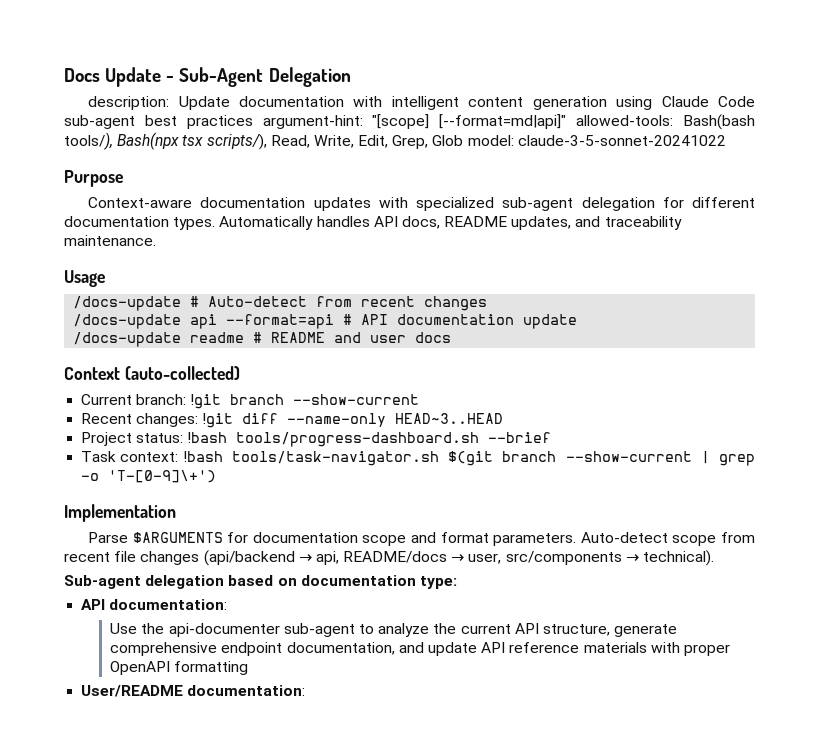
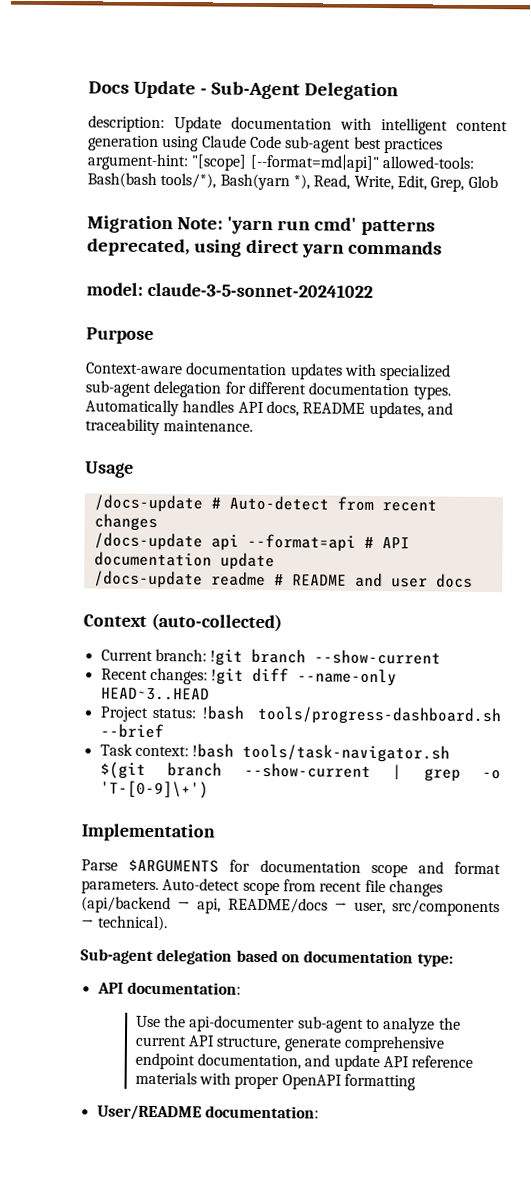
- description: Update documentation with intelligent content generation using Claude Code sub-agent best practices argument-hint: "[scope] [--format=md|api]" allowed-tools: Bash(bash tools/), Bash(npx tsx scripts/), Read, Write, Edit, Grep, Glob model: claude-3-5-sonnet-20241022
+ description: Update documentation with intelligent content generation using Claude Code sub-agent best practices argument-hint: "[scope] [--format=md|api]" allowed-tools: Bash(bash tools/*), Bash(yarn *), Read, Write, Edit, Grep, Glob
+ Migration Note: 'yarn run cmd' patterns deprecated, using direct yarn commands
+ model: claude-3-5-sonnet-20241022

